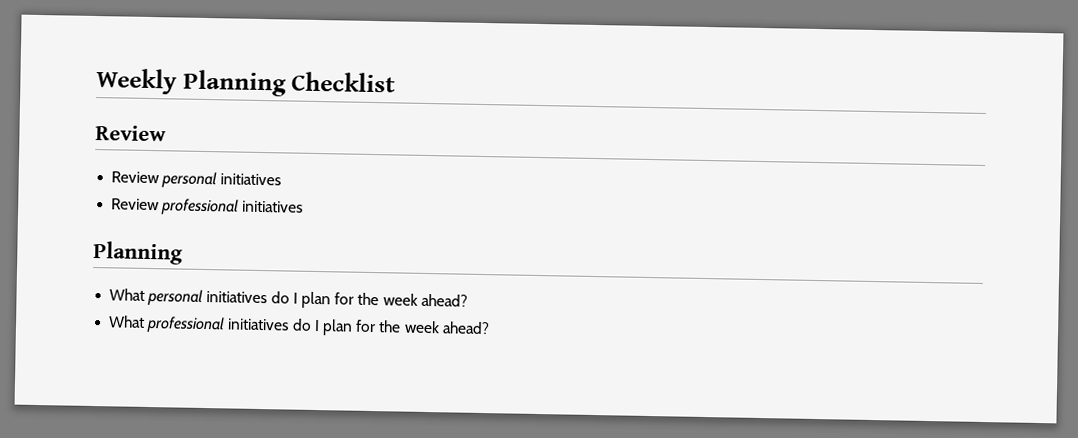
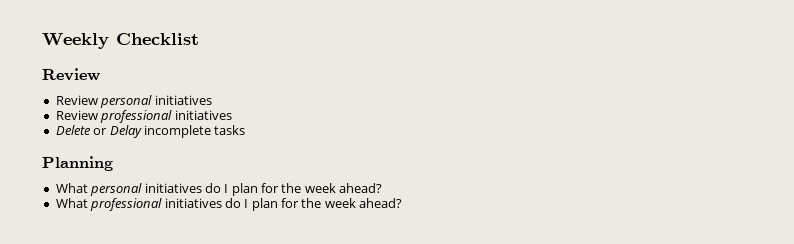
- Weekly Planning Checklist
+ Weekly Checklist
+ Delete or Delay incomplete tasks

